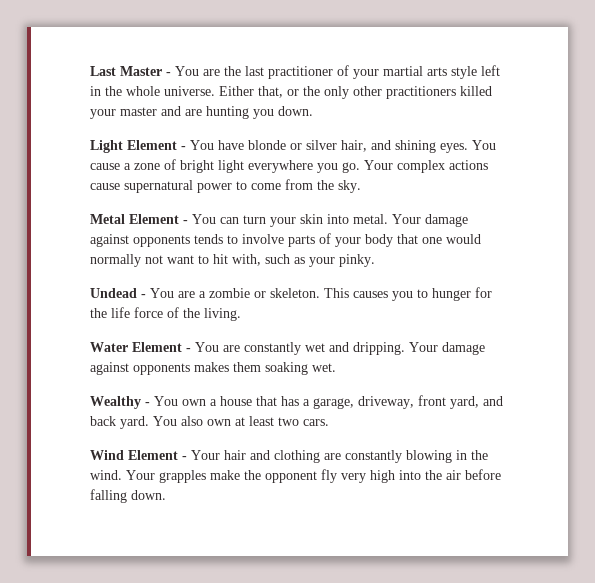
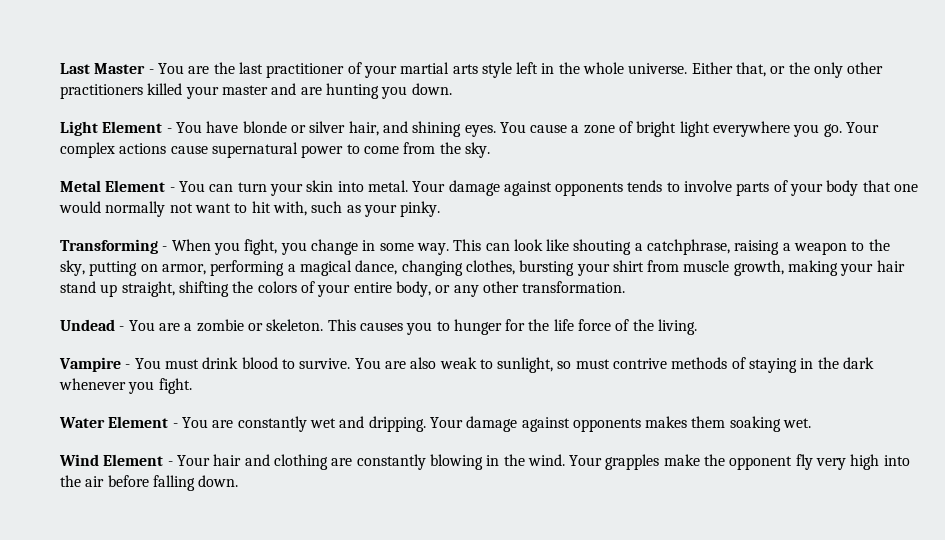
+ Transforming - When you fight, you change in some way. This can look like shouting a catchphrase, raising a weapon to the sky, putting on armor, performing a magical dance, changing clothes, bursting your shirt from muscle growth, making your hair stand up straight, shifting the colors of your entire body, or any other transformation.
+ Vampire - You must drink blood to survive. You are also weak to sunlight, so must contrive methods of staying in the dark whenever you fight.
- Wealthy - You own a house that has a garage, driveway, front yard, and back yard. You also own at least two cars.

